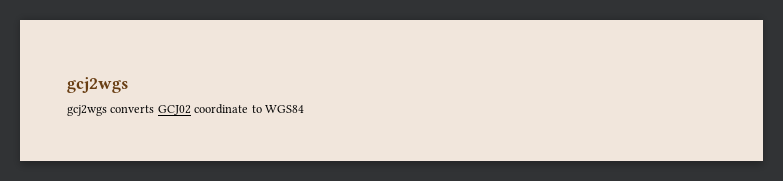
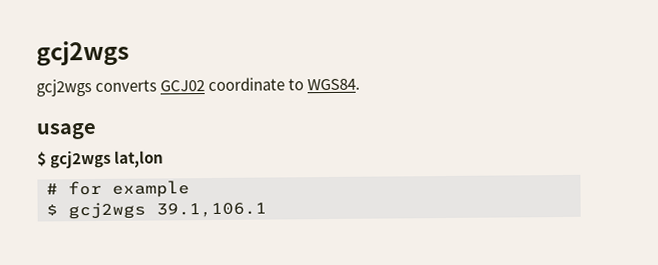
- gcj2wgs converts GCJ02 coordinate to WGS84
+ gcj2wgs converts GCJ02 coordinate to WGS84.
+ usage
+ $ gcj2wgs lat,lon
+ # for example
+ $ gcj2wgs 39.1,106.1

